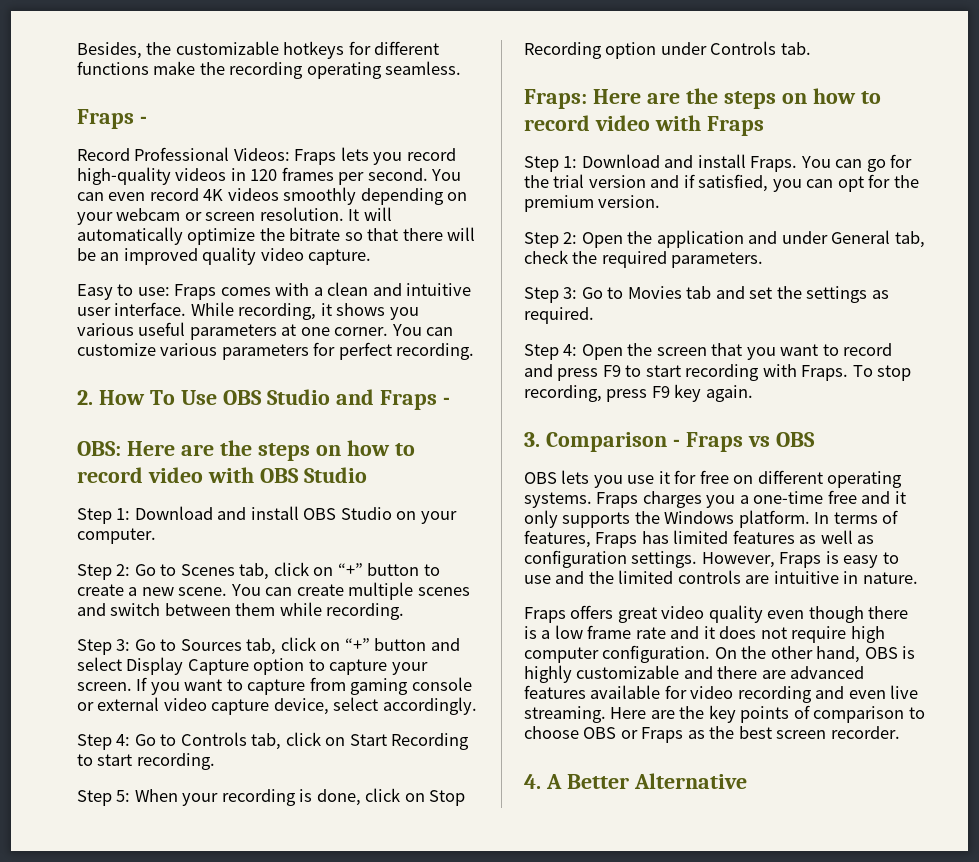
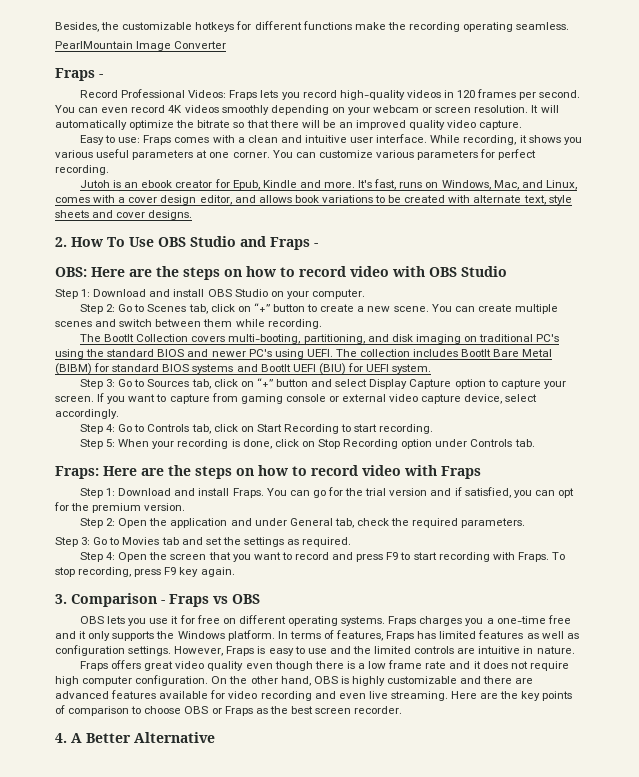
+ PearlMountain Image Converter
+ Jutoh is an ebook creator for Epub, Kindle and more. It's fast, runs on Windows, Mac, and Linux, comes with a cover design editor, and allows book variations to be created with alternate text, style sheets and cover designs.
+ The BootIt Collection covers multi-booting, partitioning, and disk imaging on traditional PC's using the standard BIOS and newer PC's using UEFI. The collection includes BootIt Bare Metal (BIBM) for standard BIOS systems and BootIt UEFI (BIU) for UEFI system.

